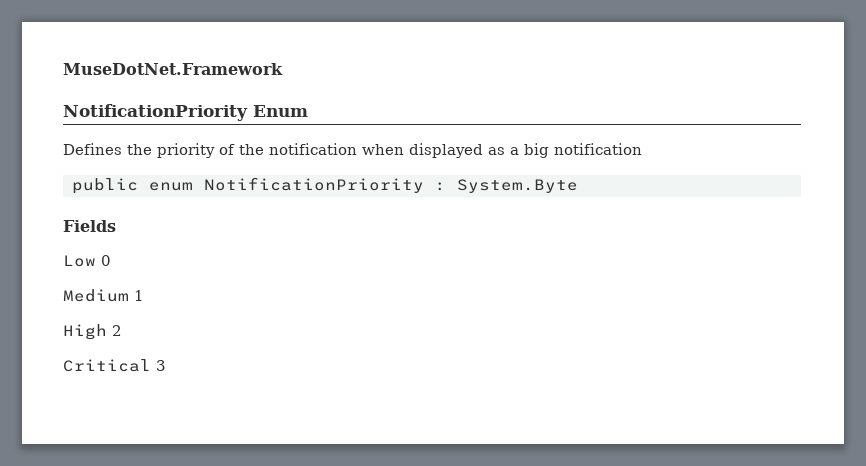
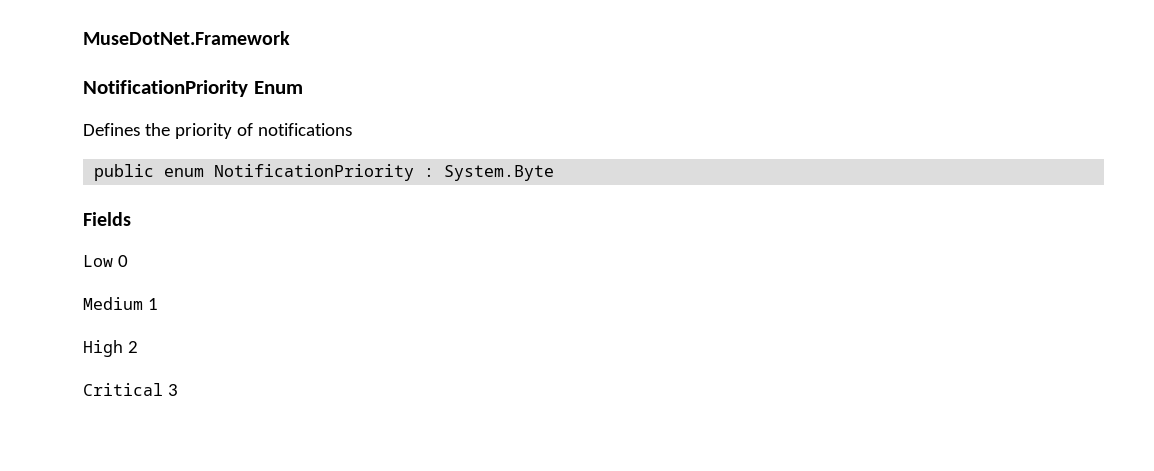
- Defines the priority of the notification when displayed as a big notification
+ Defines the priority of notifications

